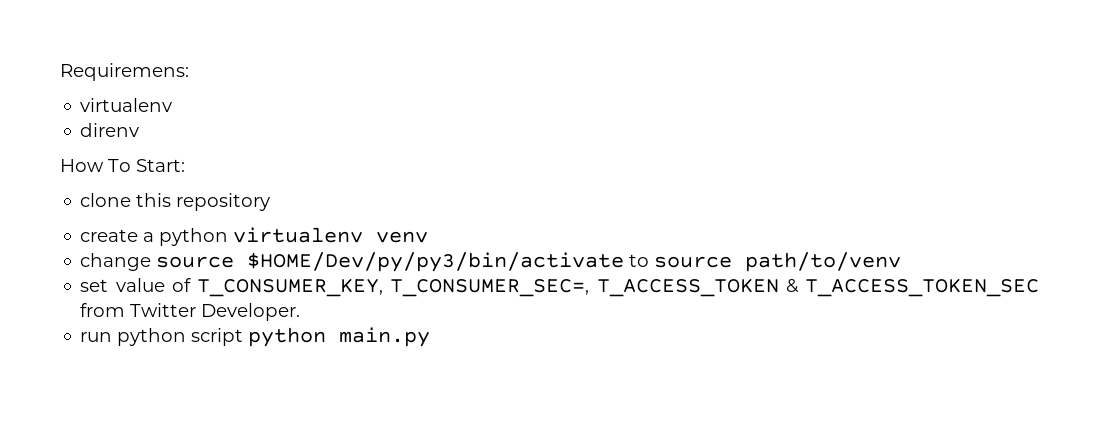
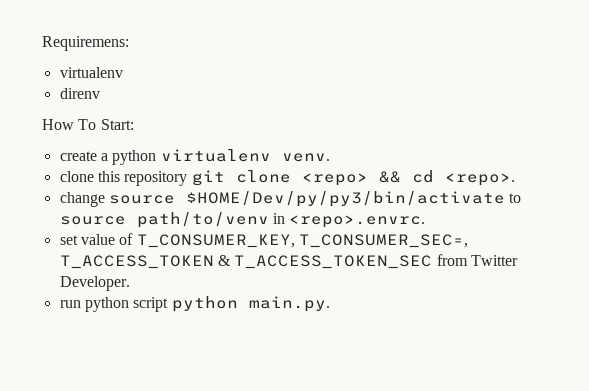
- clone this repository
- create a python virtualenv venv
+ create a python virtualenv venv.
+ clone this repository git clone <repo> && cd <repo>.
- change source $HOME/Dev/py/py3/bin/activate to source path/to/venv
+ change source $HOME/Dev/py/py3/bin/activate to source path/to/venv in <repo>.envrc.
- run python script python main.py
+ run python script python main.py.

